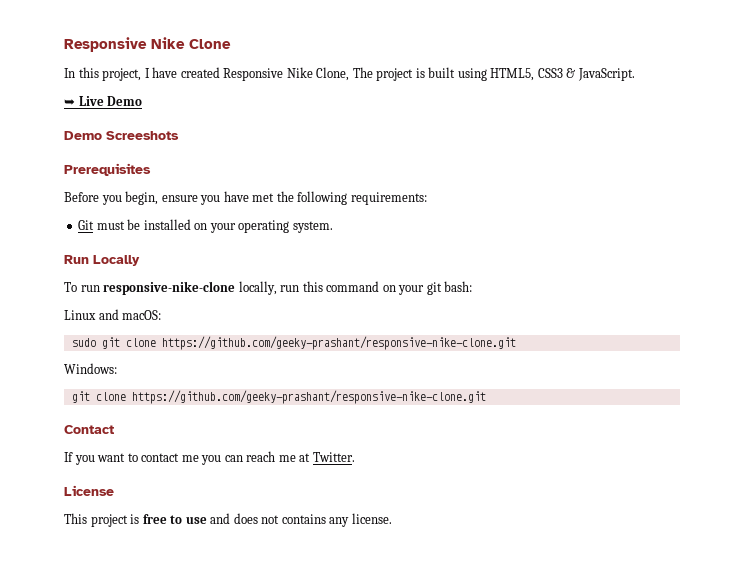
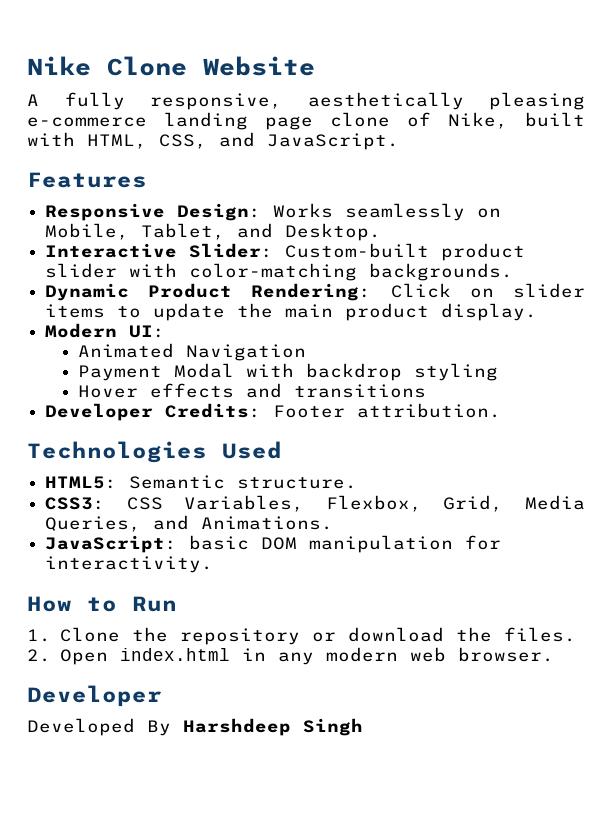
- Responsive Nike Clone
- In this project, I have created Responsive Nike Clone, The project is built using HTML5, CSS3 & JavaScript.
- ➥ Live Demo
- Demo Screeshots
- Prerequisites
- Before you begin, ensure you have met the following requirements:
- Git must be installed on your operating system.
- Run Locally
- To run responsive-nike-clone locally, run this command on your git bash:
- Linux and macOS:
- sudo git clone https://github.com/geeky-prashant/responsive-nike-clone.git
- Windows:
- git clone https://github.com/geeky-prashant/responsive-nike-clone.git
- Contact
- If you want to contact me you can reach me at Twitter.
- License
- This project is free to use and does not contains any license.
+ Nike Clone Website
+ A fully responsive, aesthetically pleasing e-commerce landing page clone of Nike, built with HTML, CSS, and JavaScript.
+ Features
+ Responsive Design: Works seamlessly on Mobile, Tablet, and Desktop.
+ Interactive Slider: Custom-built product slider with color-matching backgrounds.
+ Dynamic Product Rendering: Click on slider items to update the main product display.
+ Modern UI:
+ Animated Navigation
+ Payment Modal with backdrop styling
+ Hover effects and transitions
+ Developer Credits: Footer attribution.
+ Technologies Used
+ HTML5: Semantic structure.
+ CSS3: CSS Variables, Flexbox, Grid, Media Queries, and Animations.
+ JavaScript: basic DOM manipulation for interactivity.
+ How to Run
+ 1. Clone the repository or download the files.
+ 2. Open index.html in any modern web browser.
+ Developer
+ Developed By Harshdeep Singh

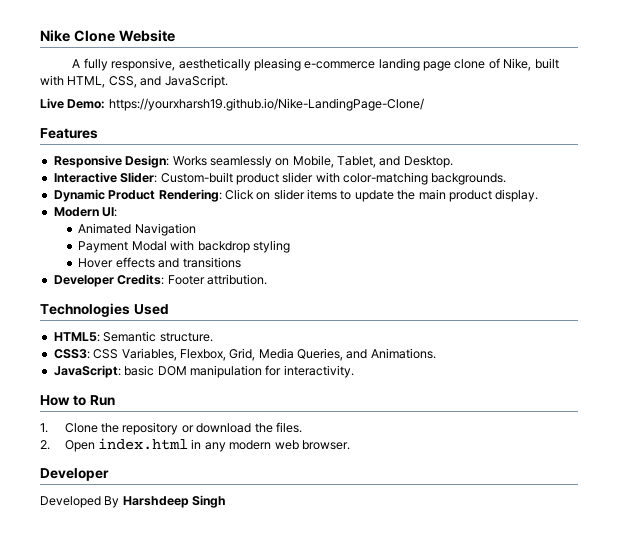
+ Live Demo: https://yourxharsh19.github.io/Nike-LandingPage-Clone/

